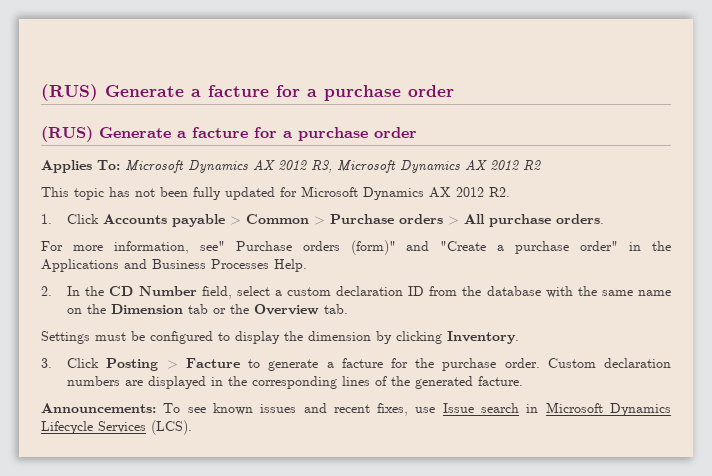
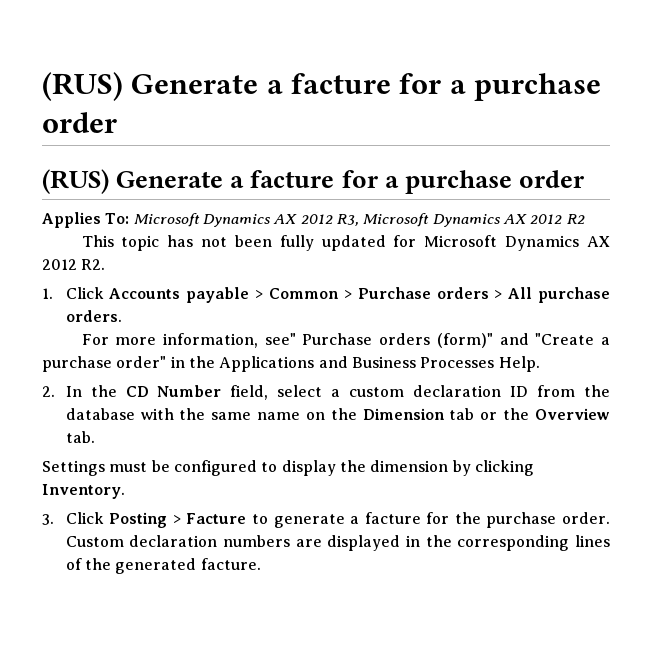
- Announcements: To see known issues and recent fixes, use Issue search in Microsoft Dynamics Lifecycle Services (LCS).

